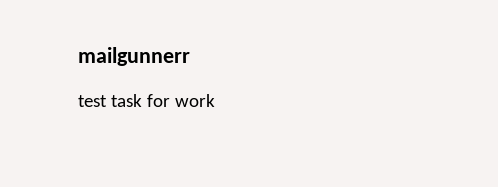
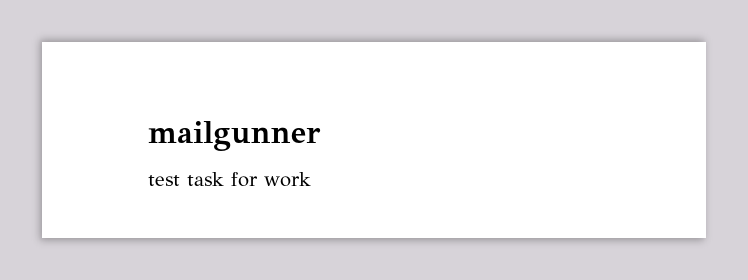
- mailgunnerr
+ mailgunner

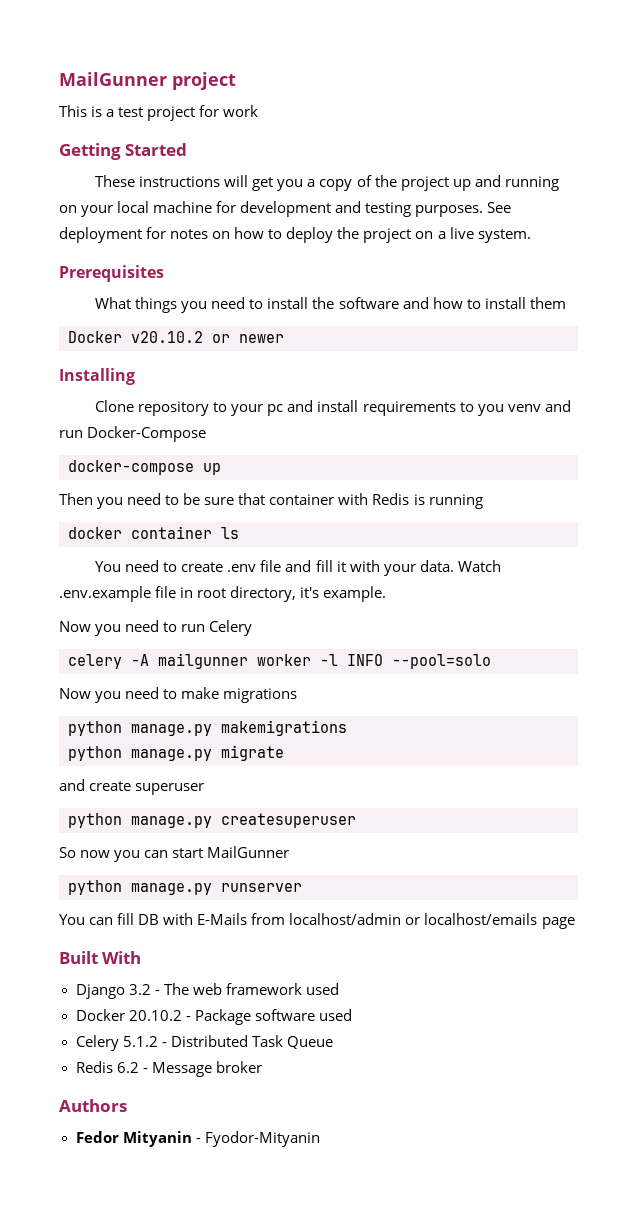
- mailgunner
- test task for work
+ MailGunner project
+ This is a test project for work
+ Getting Started
+ These instructions will get you a copy of the project up and running on your local machine for development and testing purposes. See deployment for notes on how to deploy the project on a live system.
+ Prerequisites
+ What things you need to install the software and how to install them
+ Docker v20.10.2 or newer
+ Installing
+ Clone repository to your pc and install requirements to you venv and run Docker-Compose
+ docker-compose up
+ Then you need to be sure that container with Redis is running
+ docker container ls
+ You need to create .env file and fill it with your data. Watch .env.example file in root directory, it's example.
+ Now you need to run Celery
+ celery -A mailgunner worker -l INFO --pool=solo
+ Now you need to make migrations
+ python manage.py makemigrations
+ python manage.py migrate
+ and create superuser
+ python manage.py createsuperuser
+ So now you can start MailGunner
+ python manage.py runserver
+ You can fill DB with E-Mails from localhost/admin or localhost/emails page
+ Built With
+ Django 3.2 - The web framework used
+ Docker 20.10.2 - Package software used
+ Celery 5.1.2 - Distributed Task Queue
+ Redis 6.2 - Message broker
+ Authors
+ Fedor Mityanin - Fyodor-Mityanin

